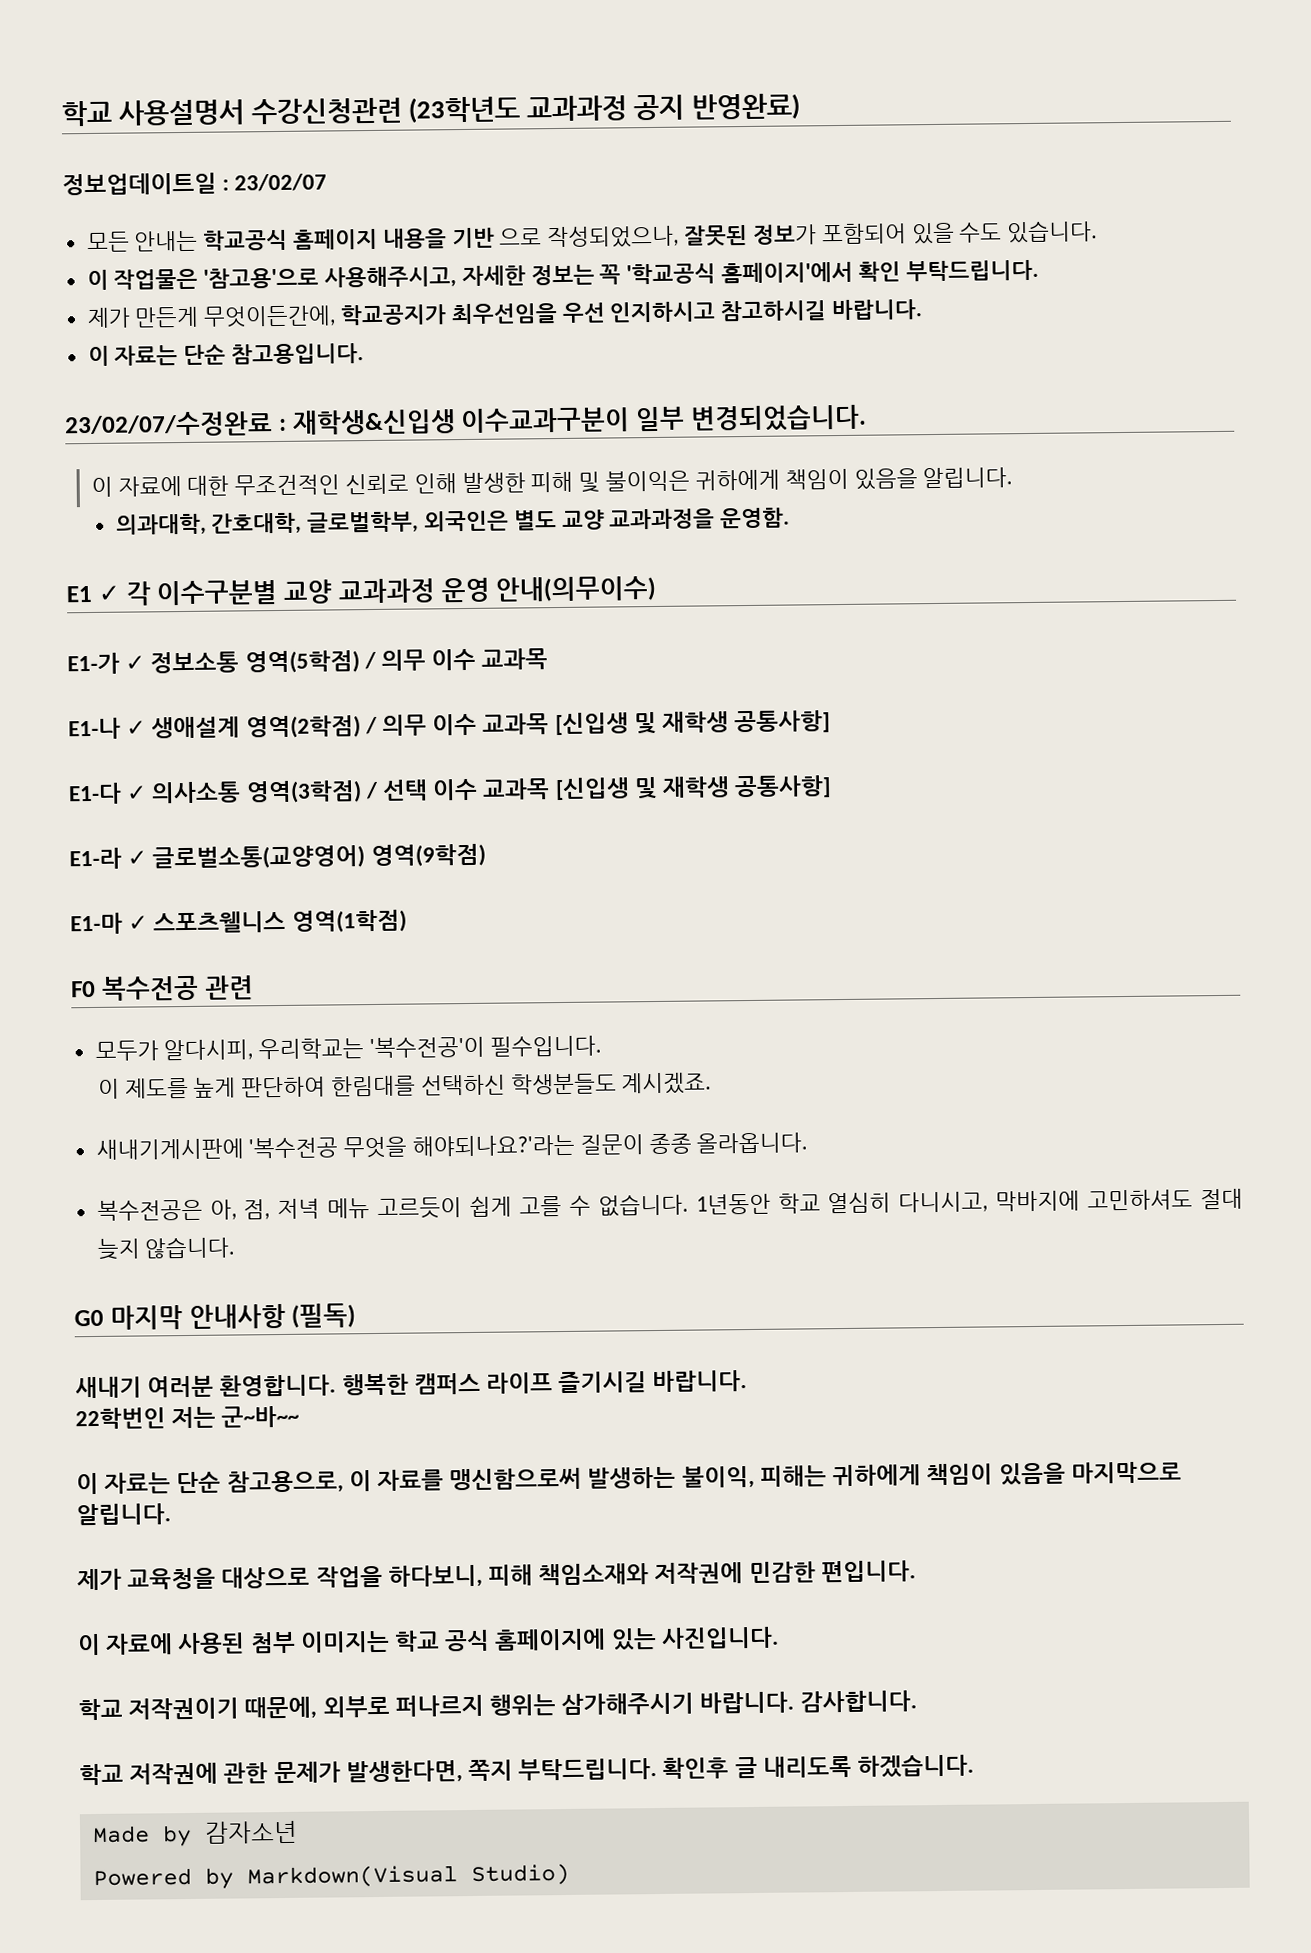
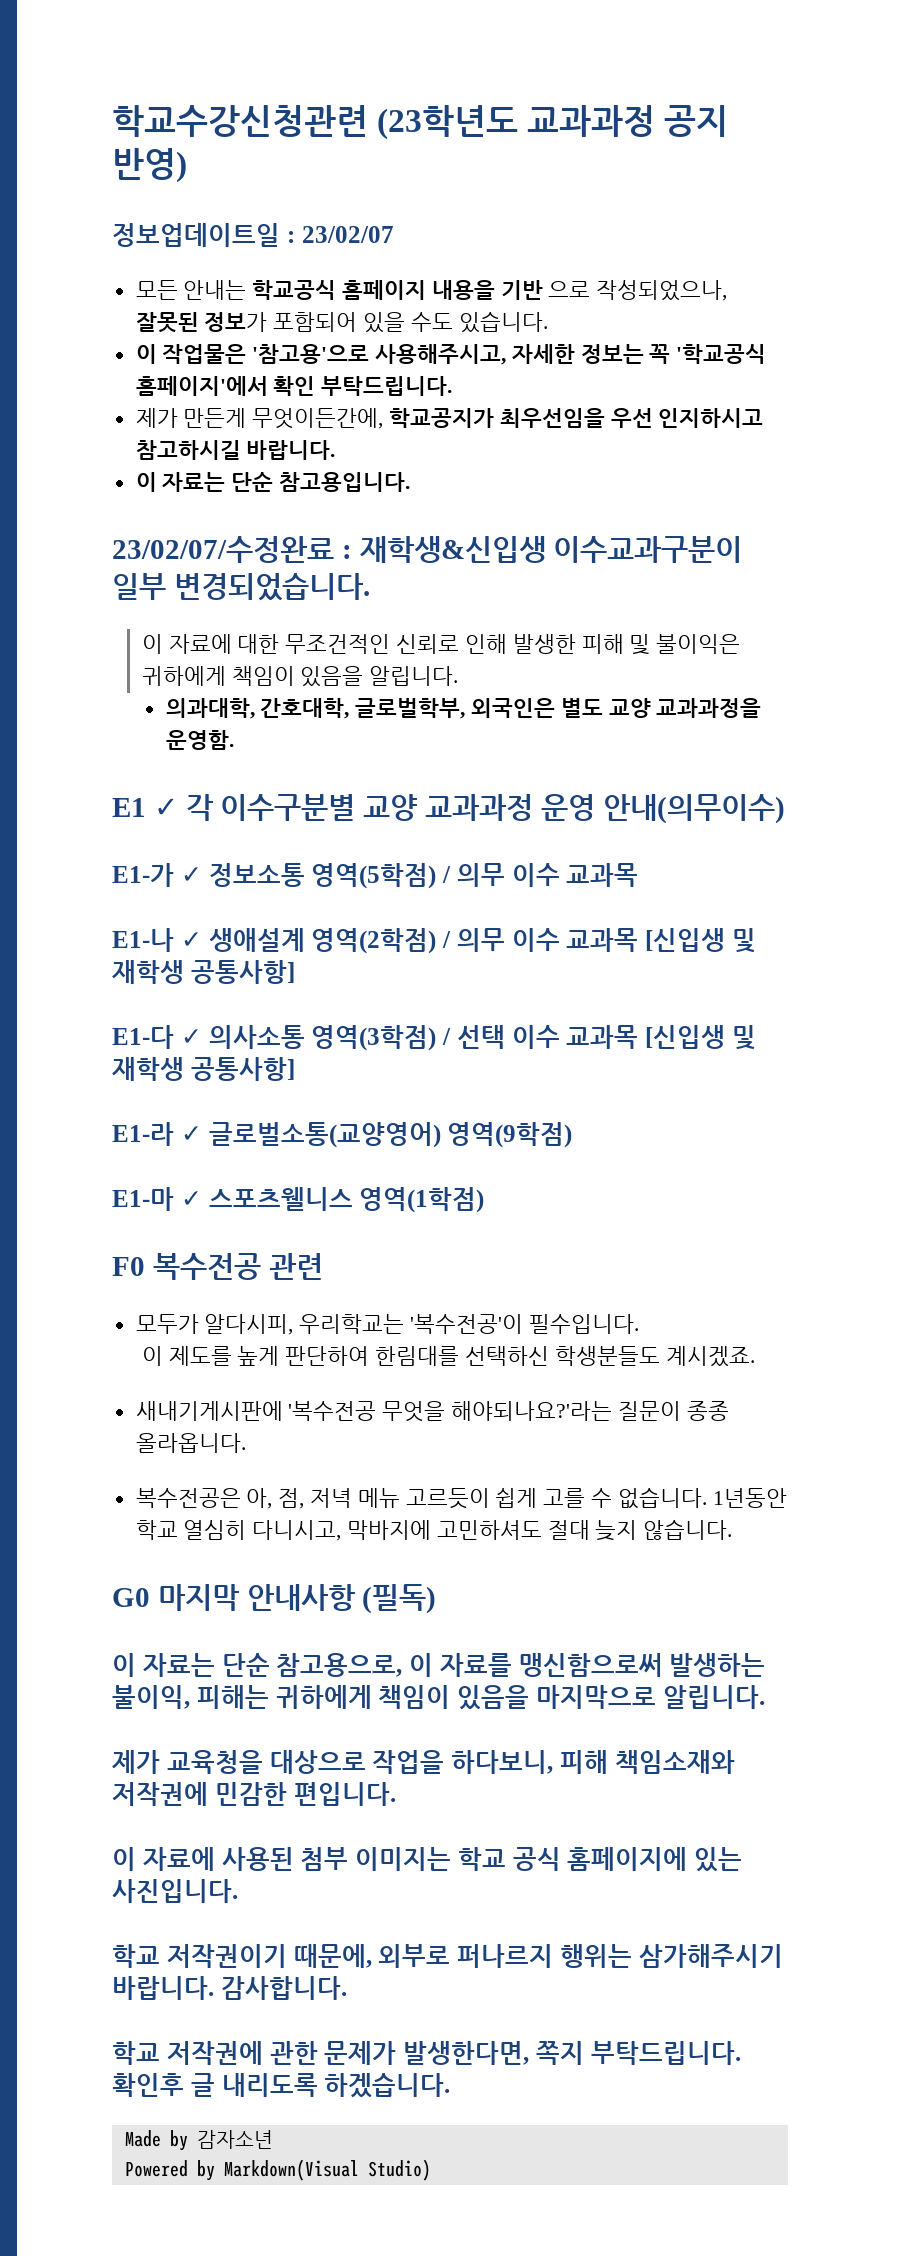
- 학교 사용설명서 수강신청관련 (23학년도 교과과정 공지 반영완료)
+ 학교수강신청관련 (23학년도 교과과정 공지 반영)
- 새내기 여러분 환영합니다. 행복한 캠퍼스 라이프 즐기시길 바랍니다.
- 22학번인 저는 군~바~~

